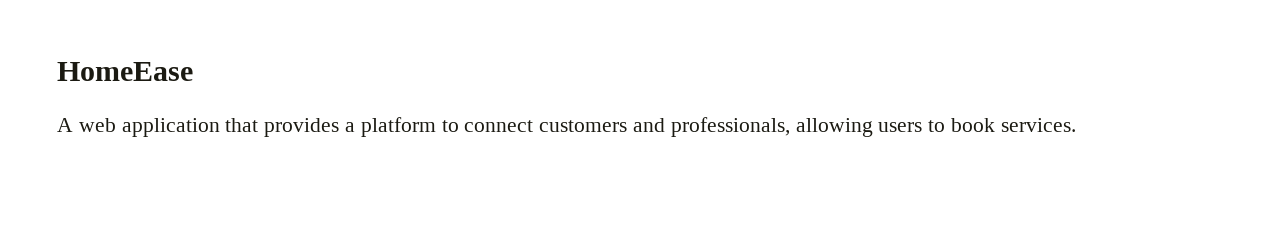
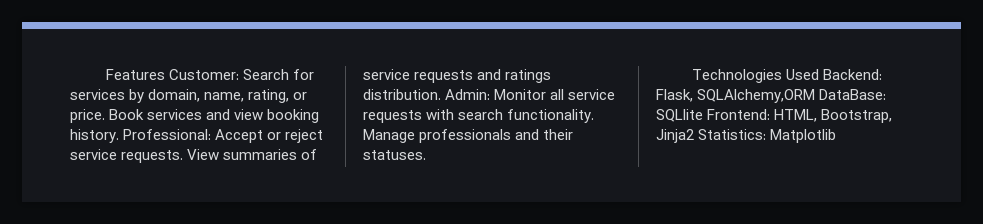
- HomeEase
- A web application that provides a platform to connect customers and professionals, allowing users to book services.
+ Features Customer: Search for services by domain, name, rating, or price. Book services and view booking history. Professional: Accept or reject service requests. View summaries of service requests and ratings distribution. Admin: Monitor all service requests with search functionality. Manage professionals and their statuses.
+ Technologies Used Backend: Flask, SQLAlchemy,ORM DataBase: SQLlite Frontend: HTML, Bootstrap, Jinja2 Statistics: Matplotlib

